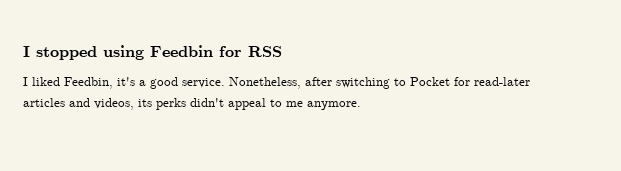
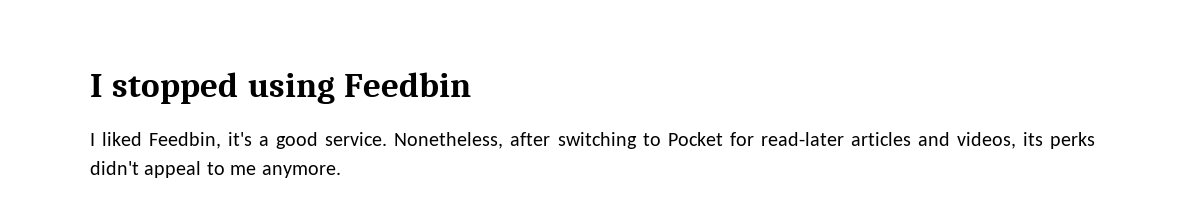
- I stopped using Feedbin for RSS
+ I stopped using Feedbin

